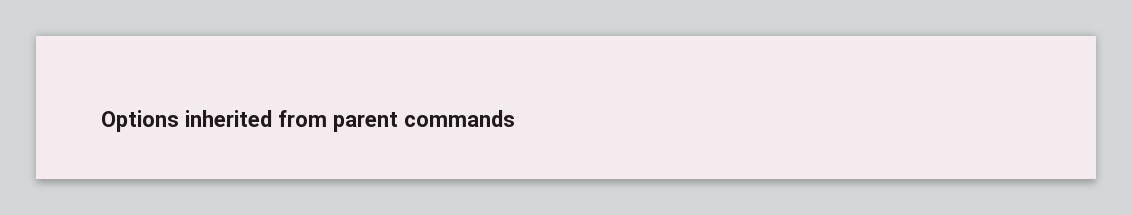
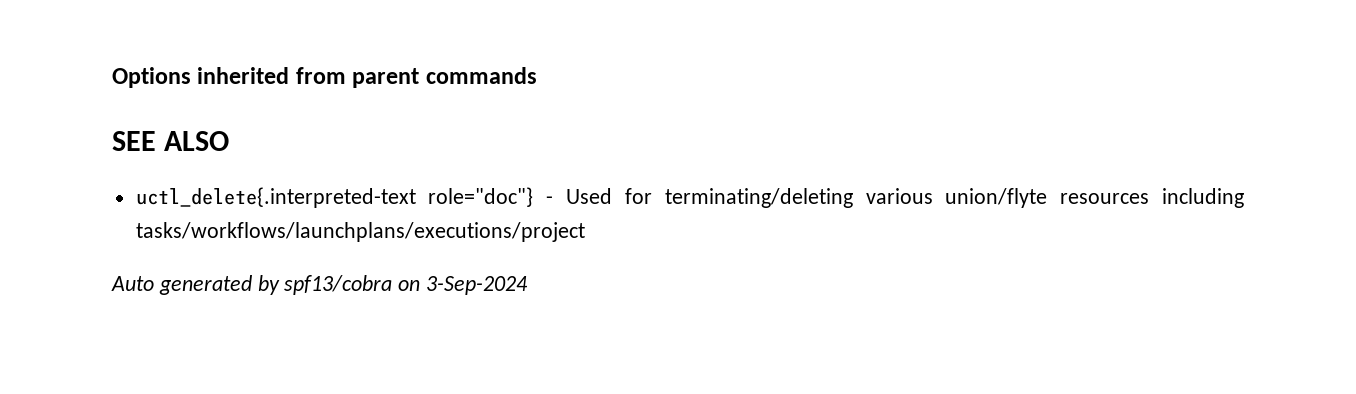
+ SEE ALSO
+ uctl_delete{.interpreted-text role="doc"} - Used for terminating/deleting various union/flyte resources including tasks/workflows/launchplans/executions/project
+ Auto generated by spf13/cobra on 3-Sep-2024

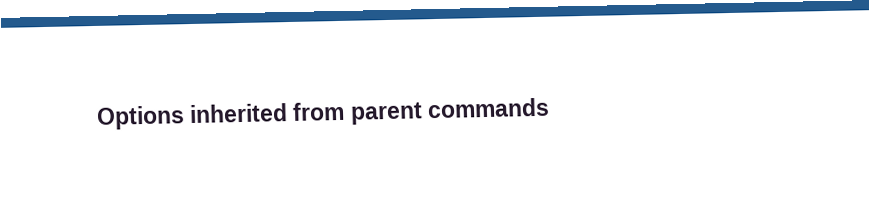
- SEE ALSO
- uctl_delete{.interpreted-text role="doc"} - Used for terminating/deleting various union/flyte resources including tasks/workflows/launchplans/executions/project
- Auto generated by spf13/cobra on 3-Sep-2024

